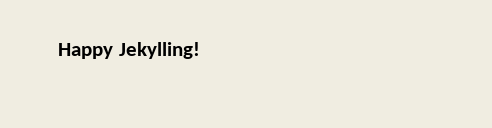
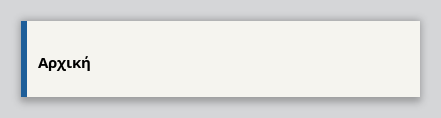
- Happy Jekylling!
+ Αρχική

